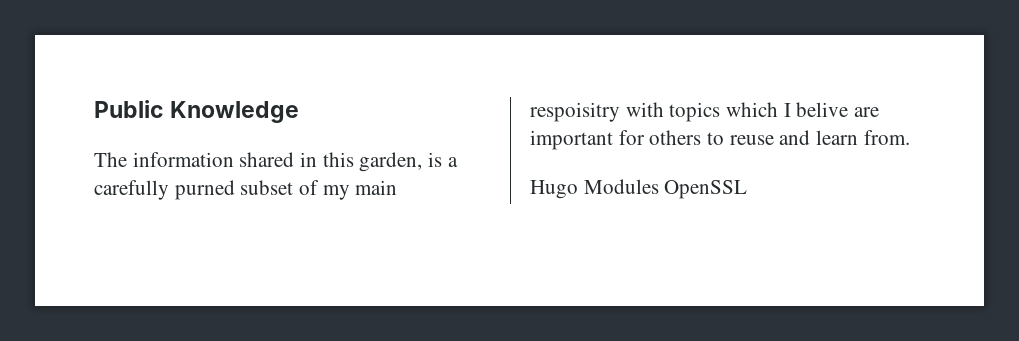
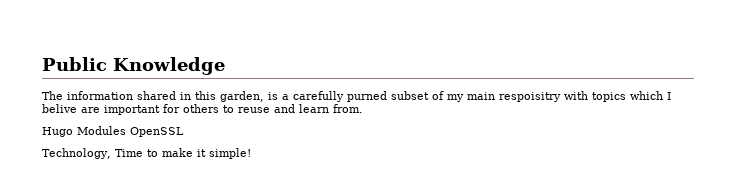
+ Technology, Time to make it simple!

